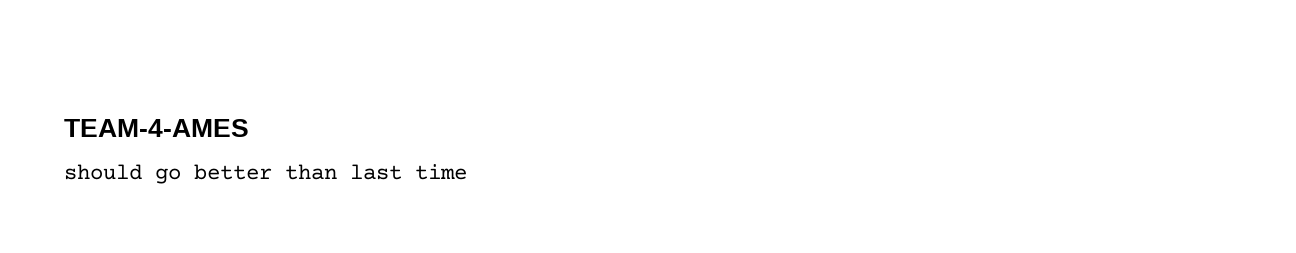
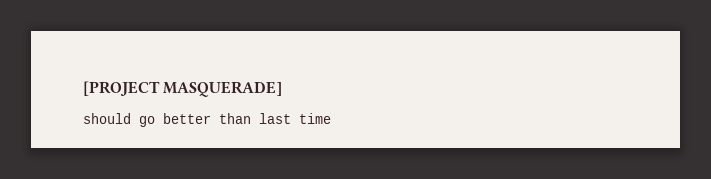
- TEAM-4-AMES
+ [PROJECT MASQUERADE]

